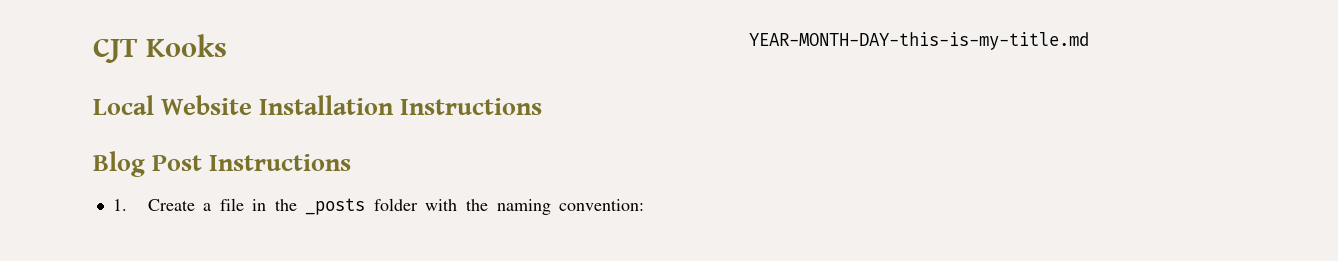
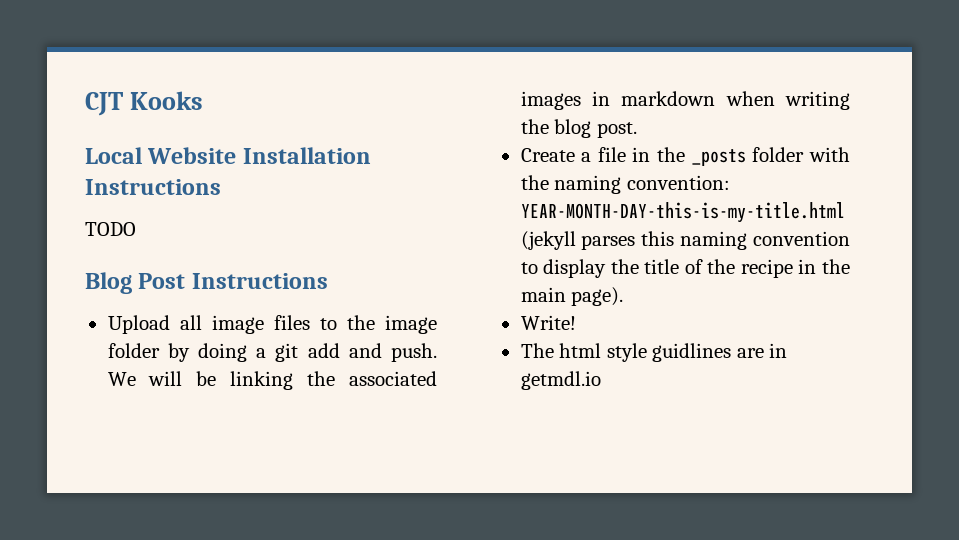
+ TODO
- 1. Create a file in the _posts folder with the naming convention: YEAR-MONTH-DAY-this-is-my-title.md
+ Upload all image files to the image folder by doing a git add and push. We will be linking the associated images in markdown when writing the blog post.
+ Create a file in the _posts folder with the naming convention: YEAR-MONTH-DAY-this-is-my-title.html (jekyll parses this naming convention to display the title of the recipe in the main page).
+ Write!
+ The html style guidlines are in getmdl.io

